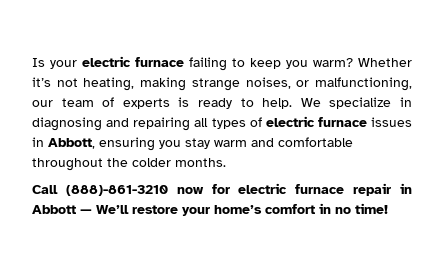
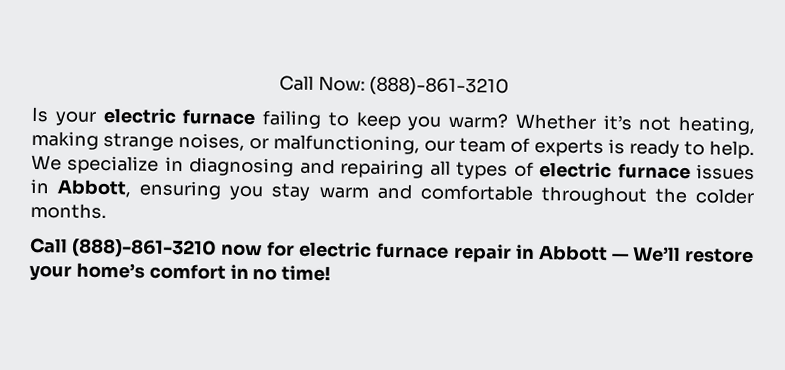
+ Call Now: (888)-861-3210

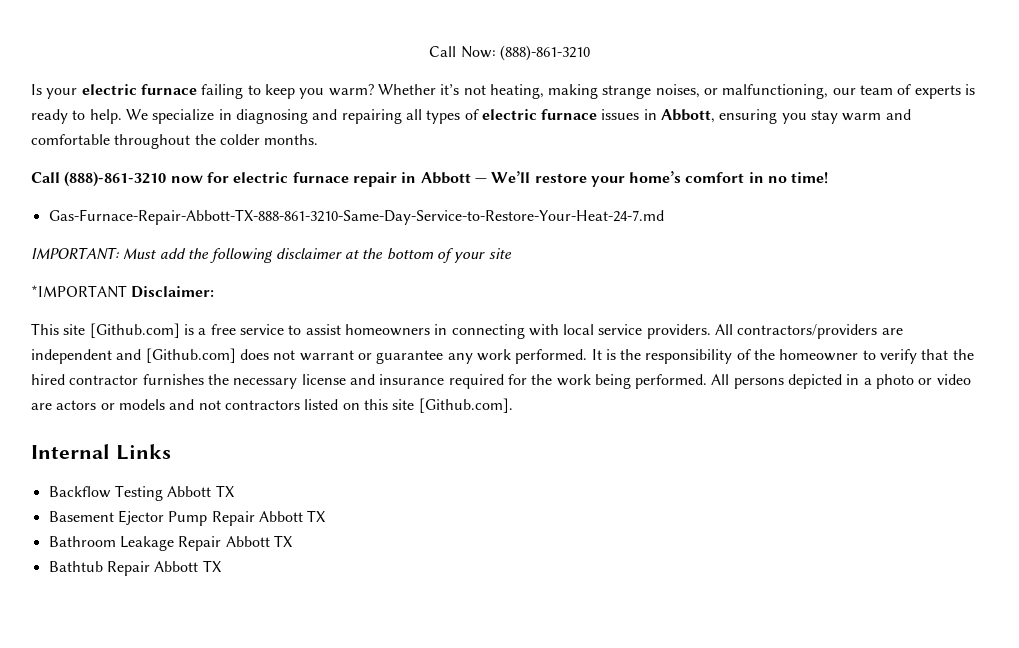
+ Gas-Furnace-Repair-Abbott-TX-888-861-3210-Same-Day-Service-to-Restore-Your-Heat-24-7.md
+ IMPORTANT: Must add the following disclaimer at the bottom of your site
+ *IMPORTANT Disclaimer:
+ This site [Github.com] is a free service to assist homeowners in connecting with local service providers. All contractors/providers are independent and [Github.com] does not warrant or guarantee any work performed. It is the responsibility of the homeowner to verify that the hired contractor furnishes the necessary license and insurance required for the work being performed. All persons depicted in a photo or video are actors or models and not contractors listed on this site [Github.com].
+ Internal Links
+ Backflow Testing Abbott TX
+ Basement Ejector Pump Repair Abbott TX
+ Bathroom Leakage Repair Abbott TX
+ Bathtub Repair Abbott TX

